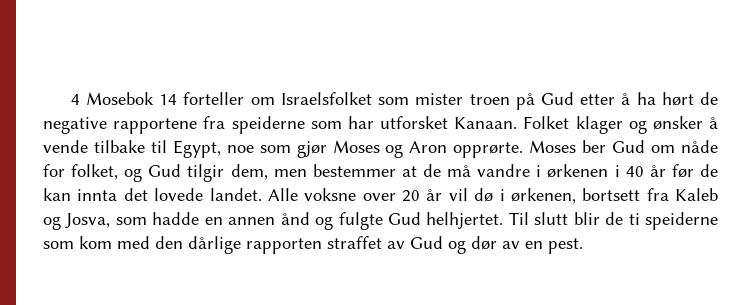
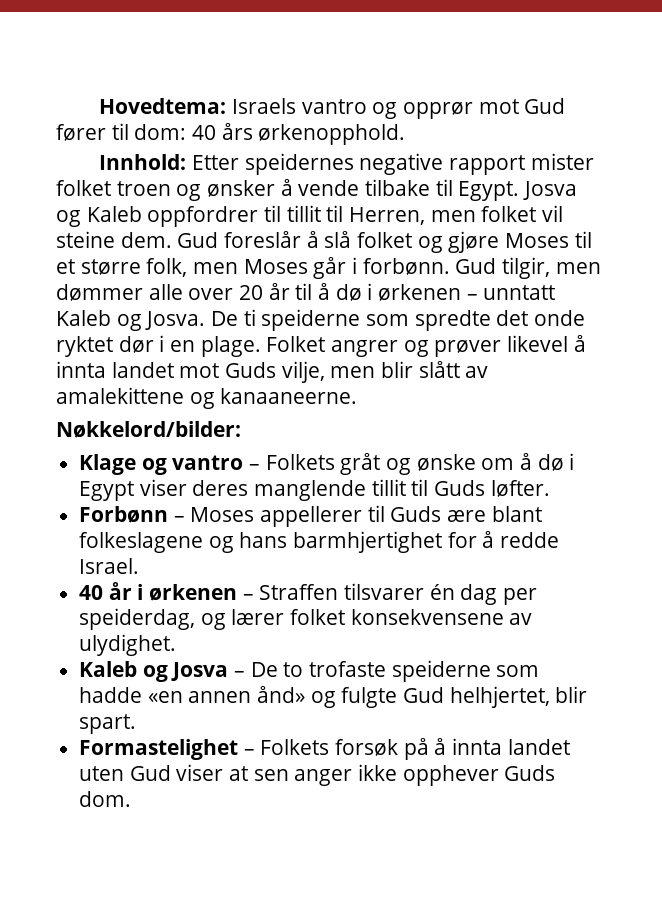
- 4 Mosebok 14 forteller om Israelsfolket som mister troen på Gud etter å ha hørt de negative rapportene fra speiderne som har utforsket Kanaan. Folket klager og ønsker å vende tilbake til Egypt, noe som gjør Moses og Aron opprørte. Moses ber Gud om nåde for folket, og Gud tilgir dem, men bestemmer at de må vandre i ørkenen i 40 år før de kan innta det lovede landet. Alle voksne over 20 år vil dø i ørkenen, bortsett fra Kaleb og Josva, som hadde en annen ånd og fulgte Gud helhjertet. Til slutt blir de ti speiderne som kom med den dårlige rapporten straffet av Gud og dør av en pest.
+ Hovedtema: Israels vantro og opprør mot Gud fører til dom: 40 års ørkenopphold.
+ Innhold: Etter speidernes negative rapport mister folket troen og ønsker å vende tilbake til Egypt. Josva og Kaleb oppfordrer til tillit til Herren, men folket vil steine dem. Gud foreslår å slå folket og gjøre Moses til et større folk, men Moses går i forbønn. Gud tilgir, men dømmer alle over 20 år til å dø i ørkenen – unntatt Kaleb og Josva. De ti speiderne som spredte det onde ryktet dør i en plage. Folket angrer og prøver likevel å innta landet mot Guds vilje, men blir slått av amalekittene og kanaaneerne.
+ Nøkkelord/bilder:
+ Klage og vantro – Folkets gråt og ønske om å dø i Egypt viser deres manglende tillit til Guds løfter.
+ Forbønn – Moses appellerer til Guds ære blant folkeslagene og hans barmhjertighet for å redde Israel.
+ 40 år i ørkenen – Straffen tilsvarer én dag per speiderdag, og lærer folket konsekvensene av ulydighet.
+ Kaleb og Josva – De to trofaste speiderne som hadde «en annen ånd» og fulgte Gud helhjertet, blir spart.
+ Formastelighet – Folkets forsøk på å innta landet uten Gud viser at sen anger ikke opphever Guds dom.

